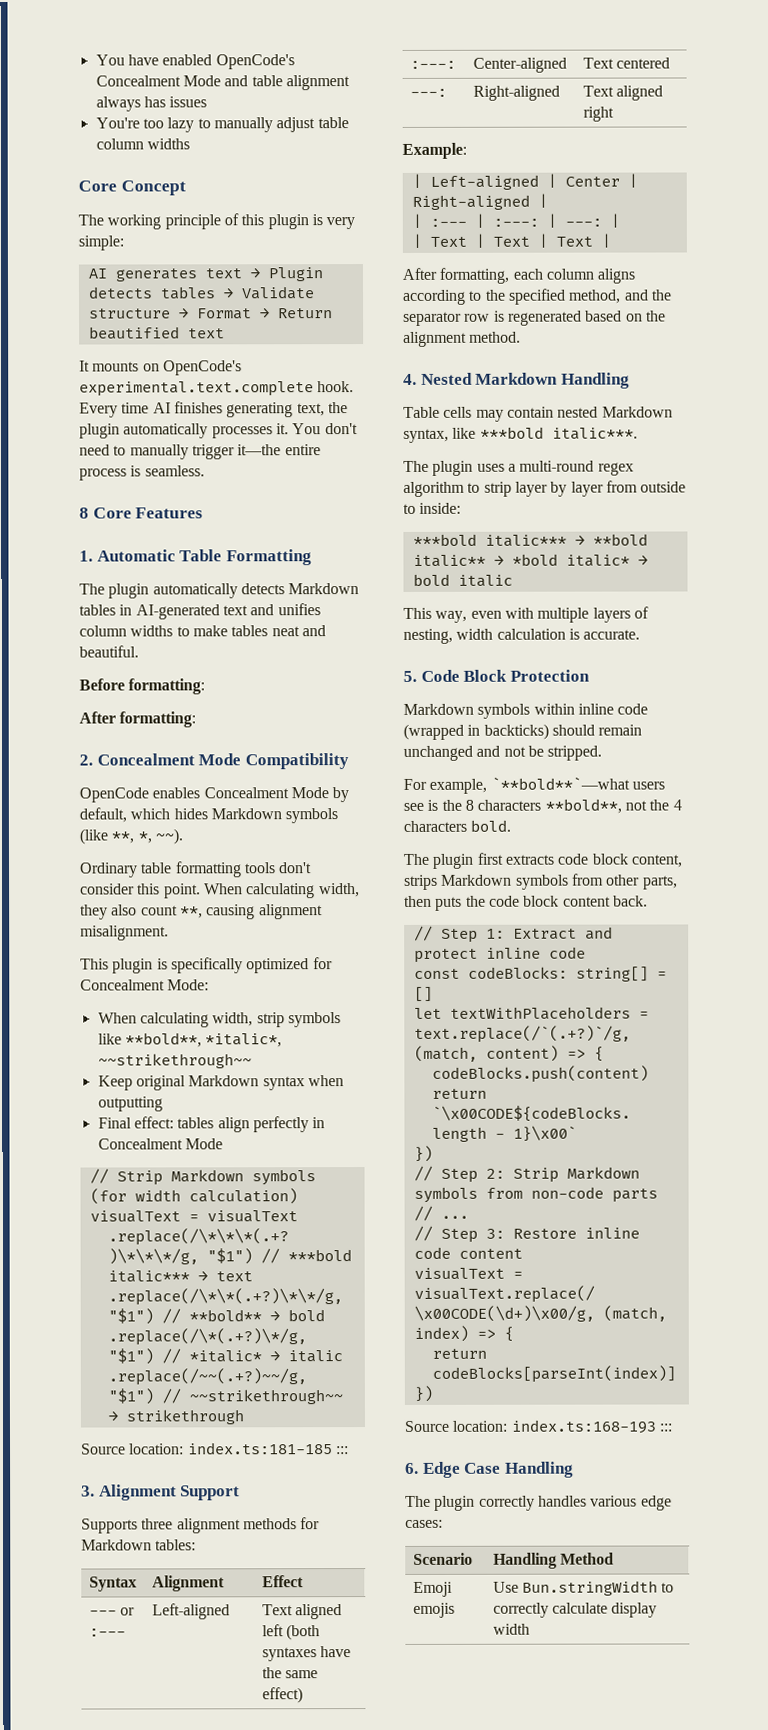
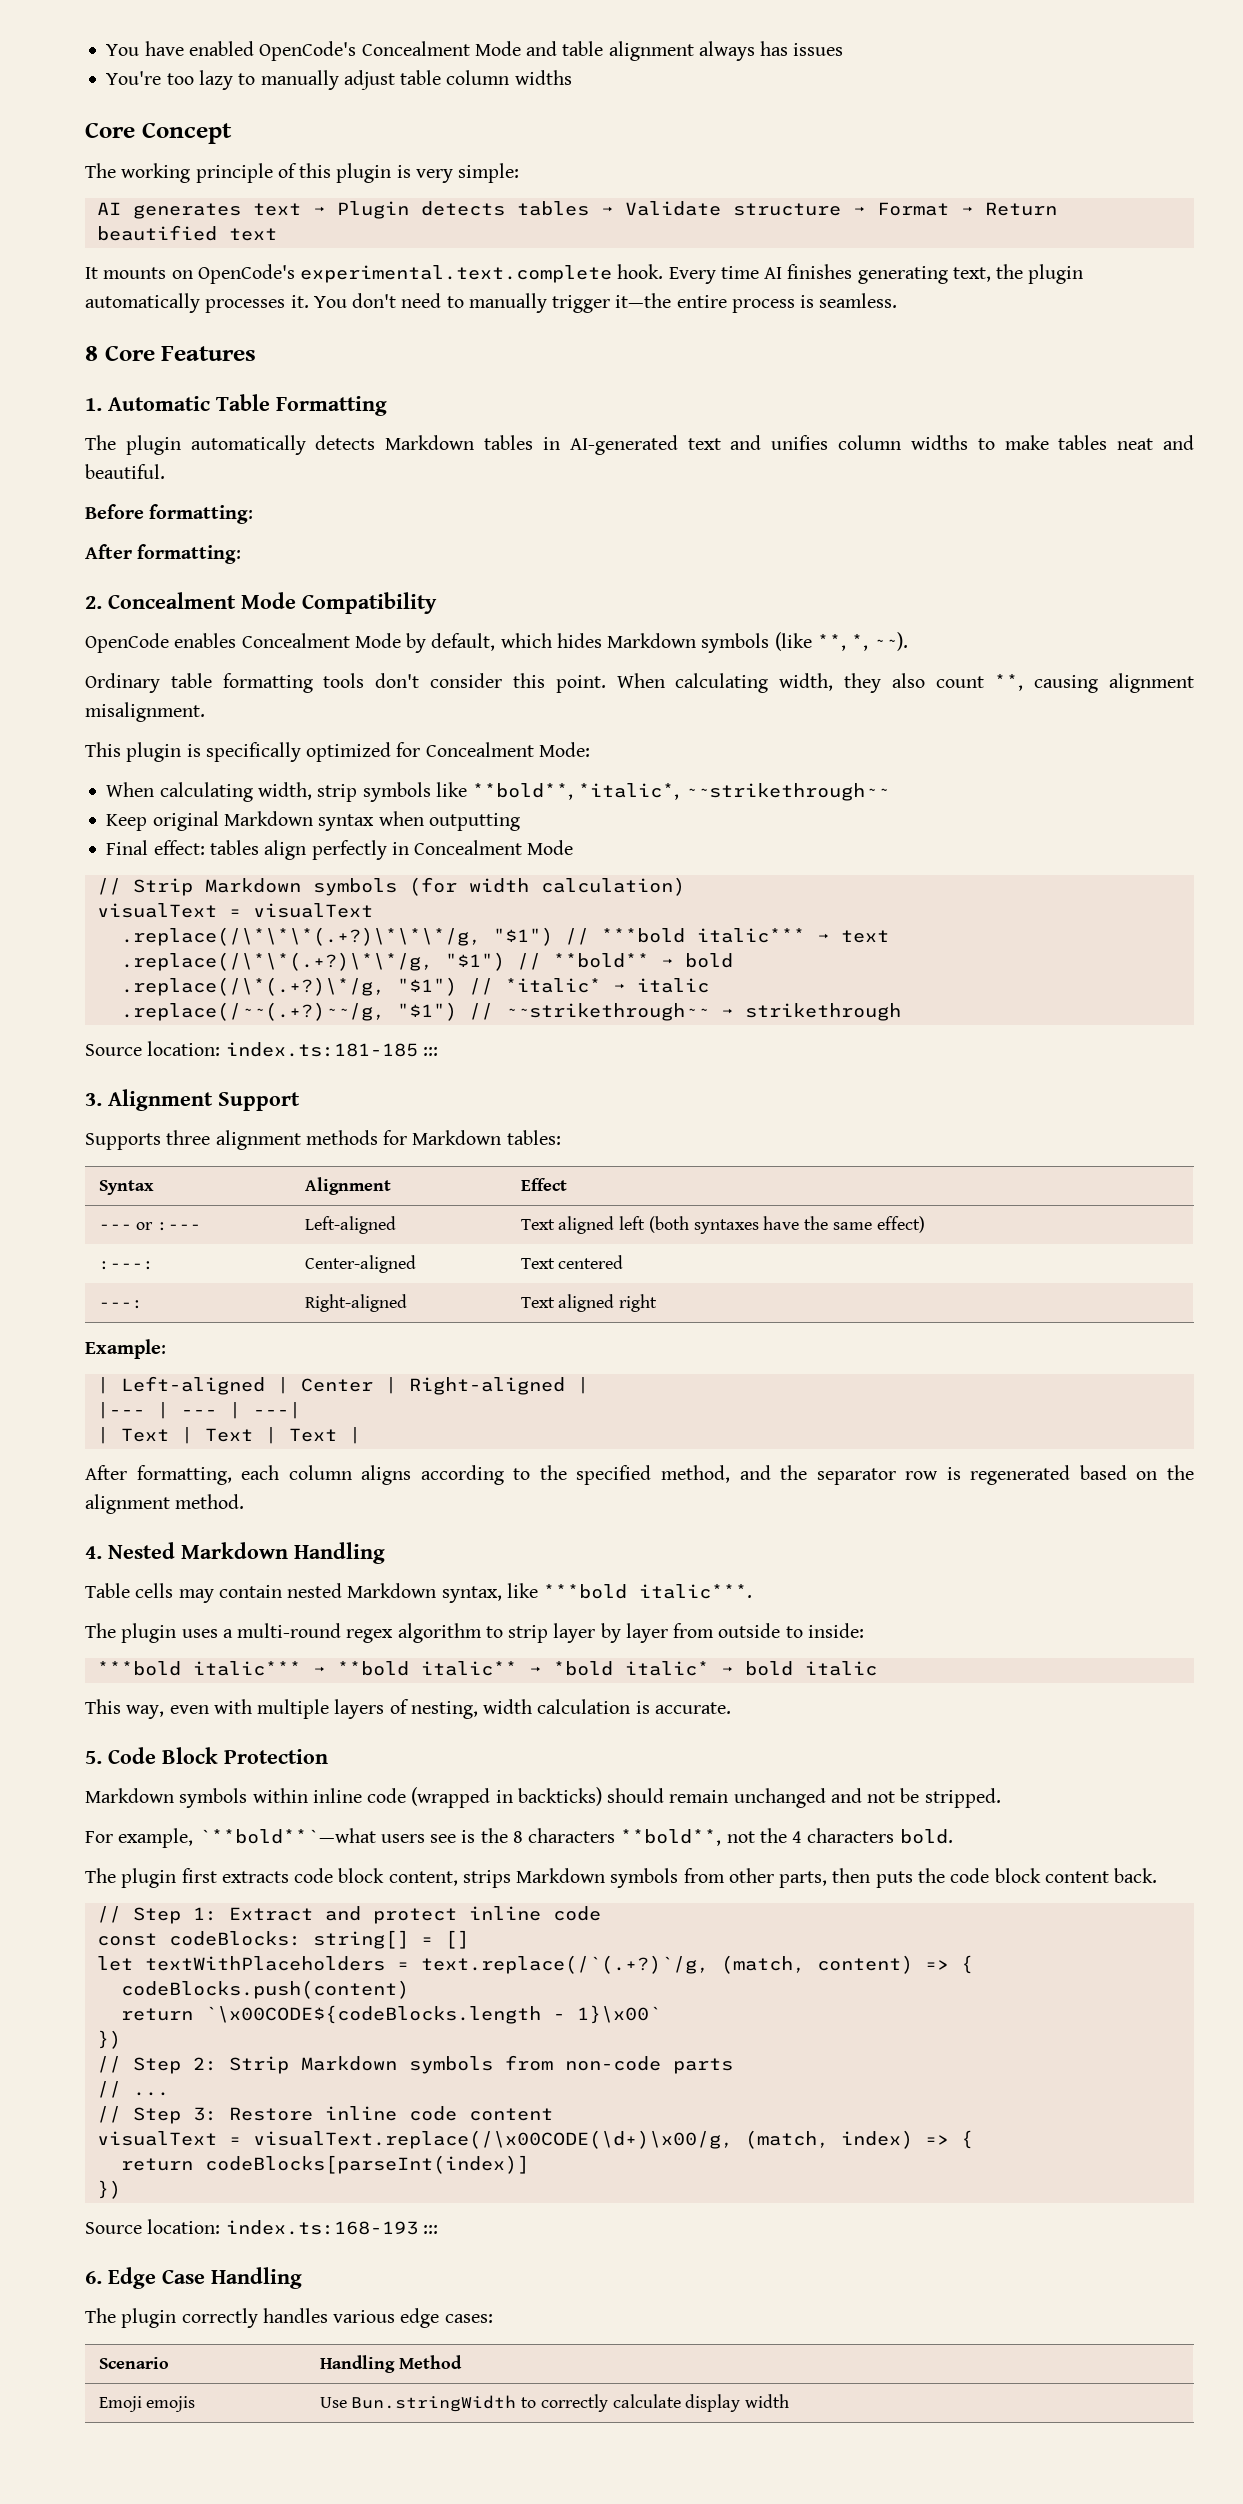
- | :--- | :---: | ---: |
+ |--- | --- | ---|

